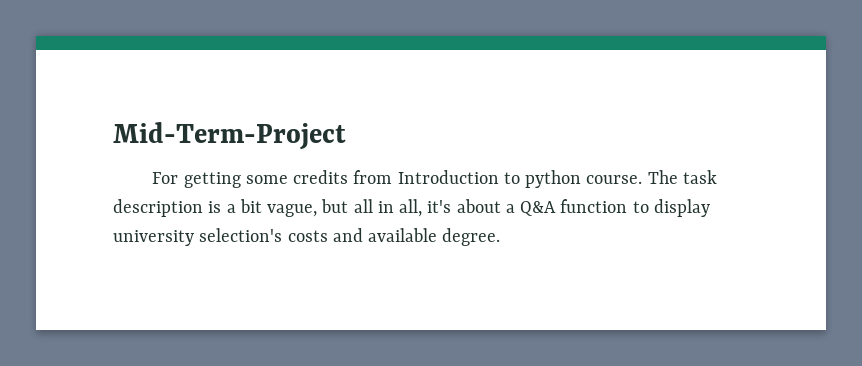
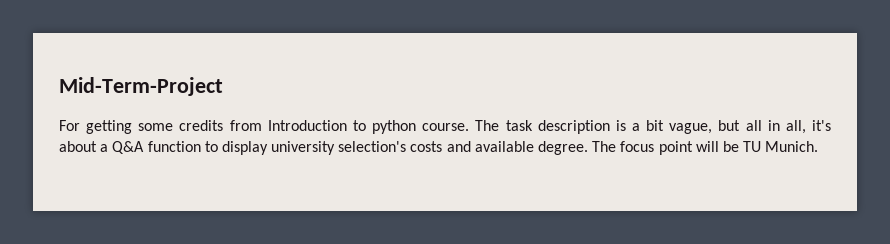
+ The focus point will be TU Munich.

